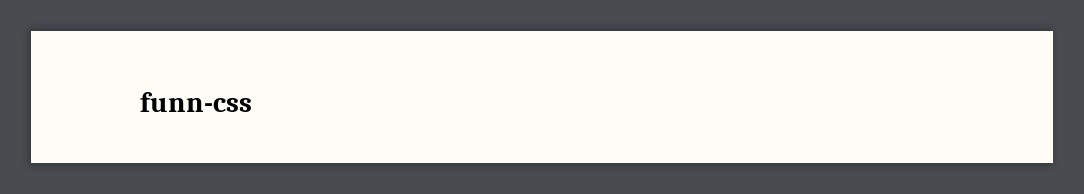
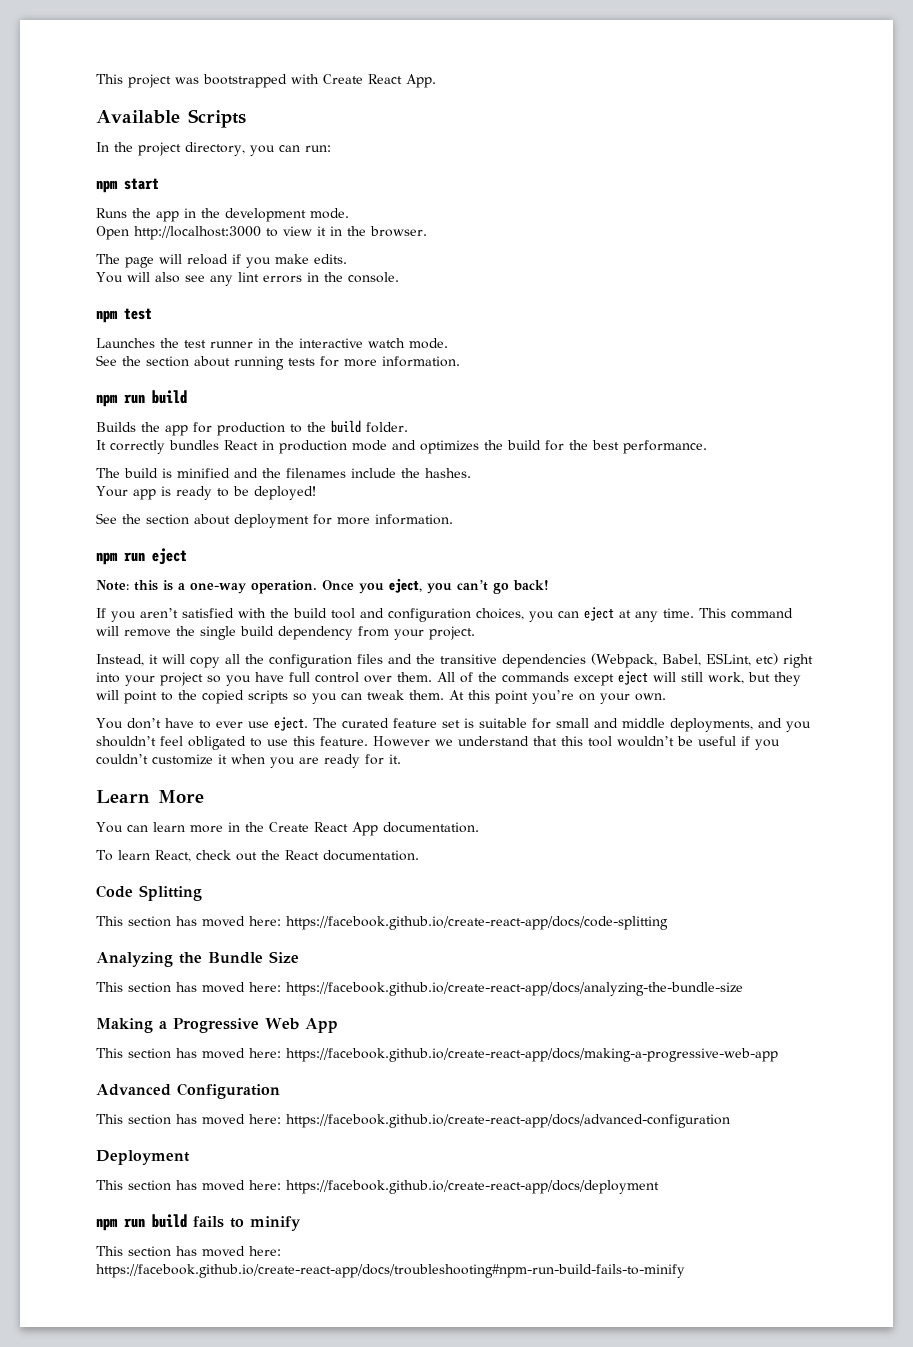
- funn-css
+ This project was bootstrapped with Create React App.
+ Available Scripts
+ In the project directory, you can run:
+ npm start
+ Runs the app in the development mode.
+ Open http://localhost:3000 to view it in the browser.
+ The page will reload if you make edits.
+ You will also see any lint errors in the console.
+ npm test
+ Launches the test runner in the interactive watch mode.
+ See the section about running tests for more information.
+ npm run build
+ Builds the app for production to the build folder.
+ It correctly bundles React in production mode and optimizes the build for the best performance.
+ The build is minified and the filenames include the hashes.
+ Your app is ready to be deployed!
+ See the section about deployment for more information.
+ npm run eject
+ Note: this is a one-way operation. Once you eject, you can’t go back!
+ If you aren’t satisfied with the build tool and configuration choices, you can eject at any time. This command will remove the single build dependency from your project.
+ Instead, it will copy all the configuration files and the transitive dependencies (Webpack, Babel, ESLint, etc) right into your project so you have full control over them. All of the commands except eject will still work, but they will point to the copied scripts so you can tweak them. At this point you’re on your own.
+ You don’t have to ever use eject. The curated feature set is suitable for small and middle deployments, and you shouldn’t feel obligated to use this feature. However we understand that this tool wouldn’t be useful if you couldn’t customize it when you are ready for it.
+ Learn More
+ You can learn more in the Create React App documentation.
+ To learn React, check out the React documentation.
+ Code Splitting
+ This section has moved here: https://facebook.github.io/create-react-app/docs/code-splitting
+ Analyzing the Bundle Size
+ This section has moved here: https://facebook.github.io/create-react-app/docs/analyzing-the-bundle-size
+ Making a Progressive Web App
+ This section has moved here: https://facebook.github.io/create-react-app/docs/making-a-progressive-web-app
+ Advanced Configuration
+ This section has moved here: https://facebook.github.io/create-react-app/docs/advanced-configuration
+ Deployment
+ This section has moved here: https://facebook.github.io/create-react-app/docs/deployment
+ npm run build fails to minify
+ This section has moved here: https://facebook.github.io/create-react-app/docs/troubleshooting#npm-run-build-fails-to-minify

